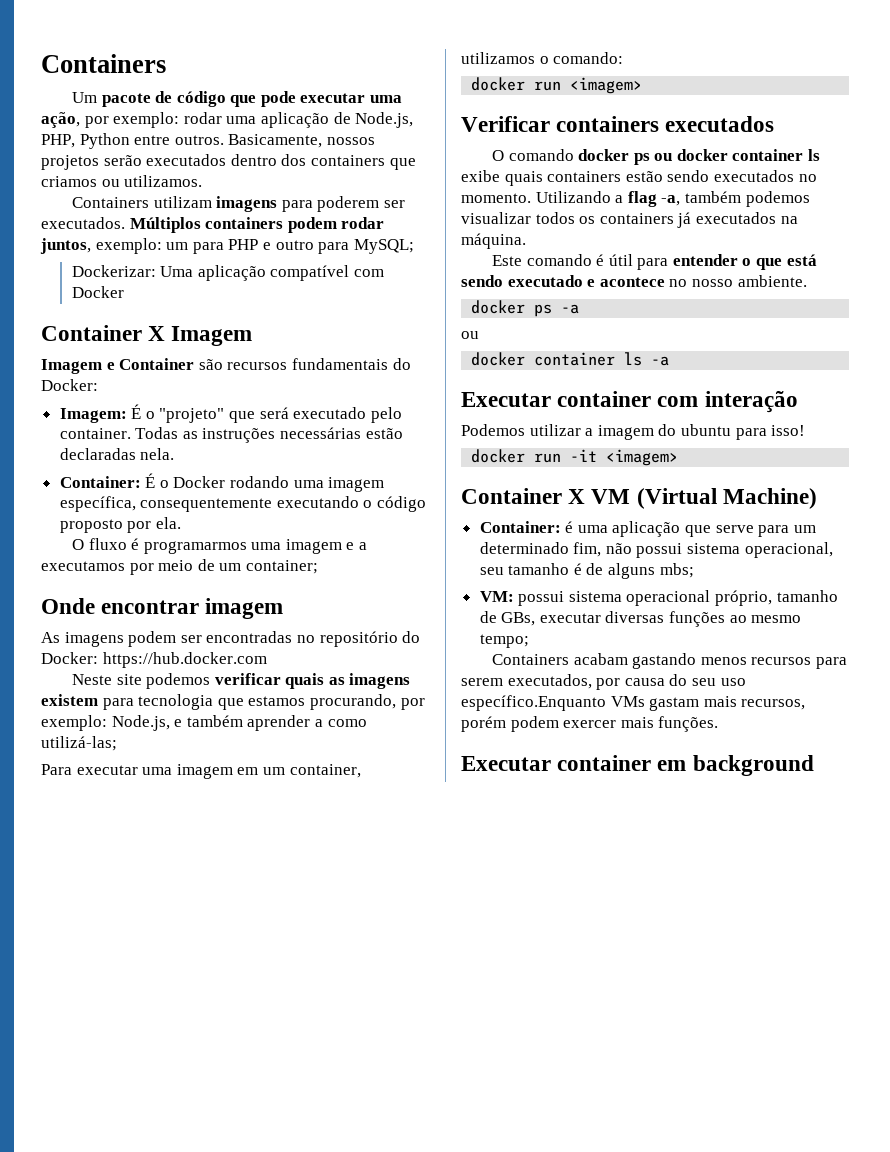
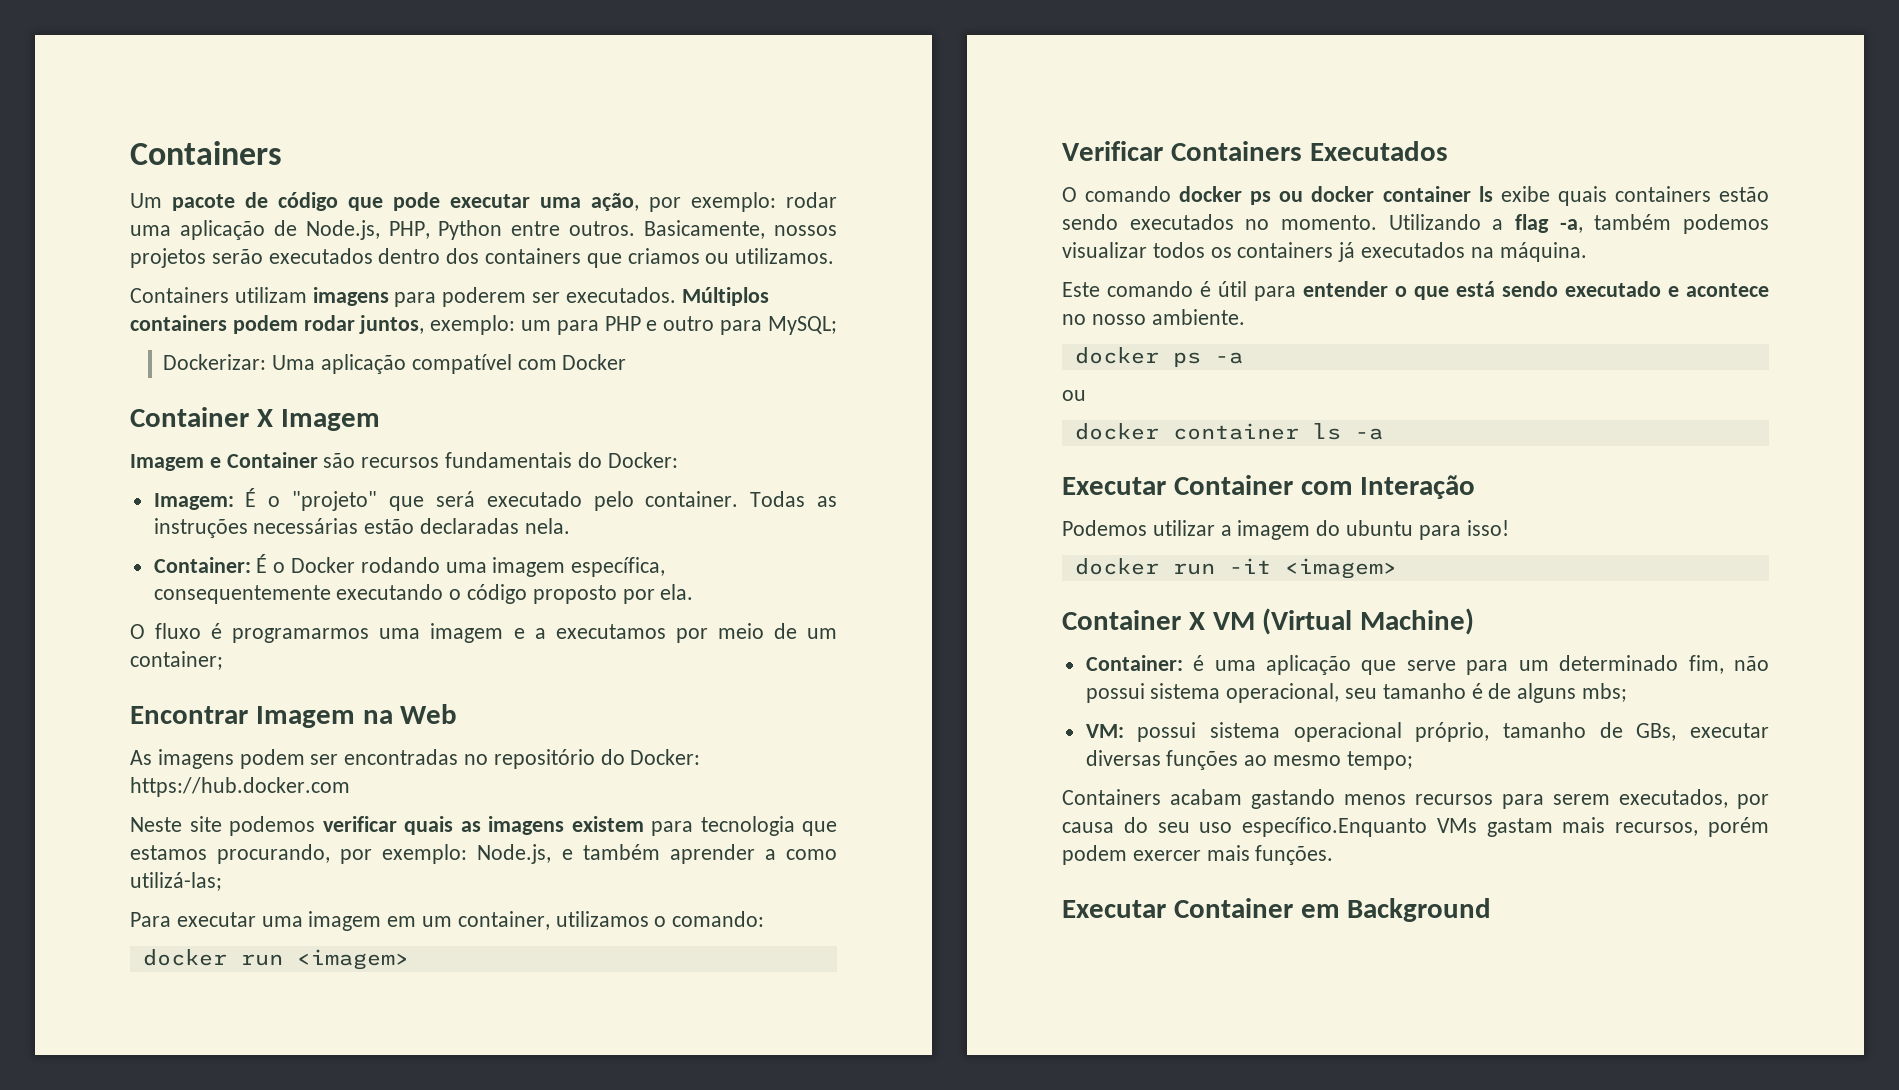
- Onde encontrar imagem
+ Encontrar Imagem na Web
- Verificar containers executados
+ Verificar Containers Executados
- Executar container com interação
+ Executar Container com Interação
- Executar container em background
+ Executar Container em Background

